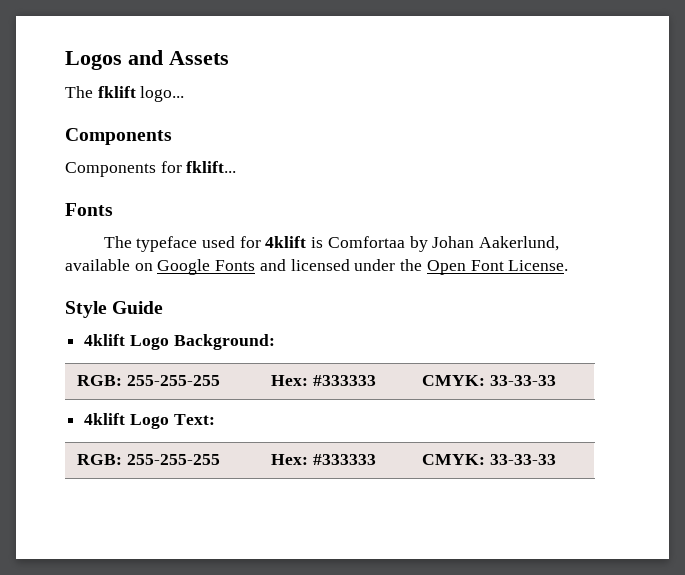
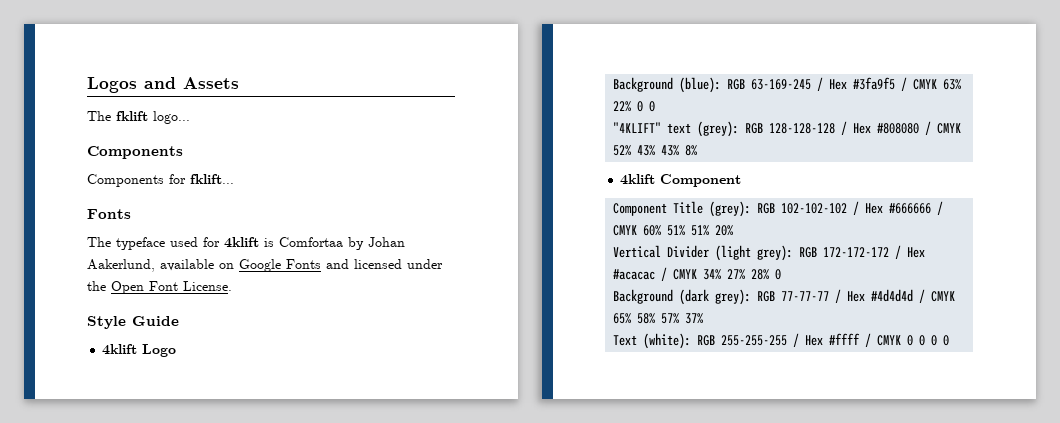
- 4klift Logo Background:
- RGB: 255-255-255 | Hex: #333333 | CMYK: 33-33-33
- 4klift Logo Text:
- RGB: 255-255-255 | Hex: #333333 | CMYK: 33-33-33
+ 4klift Logo
+ Background (blue): RGB 63-169-245 / Hex #3fa9f5 / CMYK 63% 22% 0 0
+ "4KLIFT" text (grey): RGB 128-128-128 / Hex #808080 / CMYK 52% 43% 43% 8%
+ 4klift Component
+ Component Title (grey): RGB 102-102-102 / Hex #666666 / CMYK 60% 51% 51% 20%
+ Vertical Divider (light grey): RGB 172-172-172 / Hex #acacac / CMYK 34% 27% 28% 0
+ Background (dark grey): RGB 77-77-77 / Hex #4d4d4d / CMYK 65% 58% 57% 37%
+ Text (white): RGB 255-255-255 / Hex #ffff / CMYK 0 0 0 0

